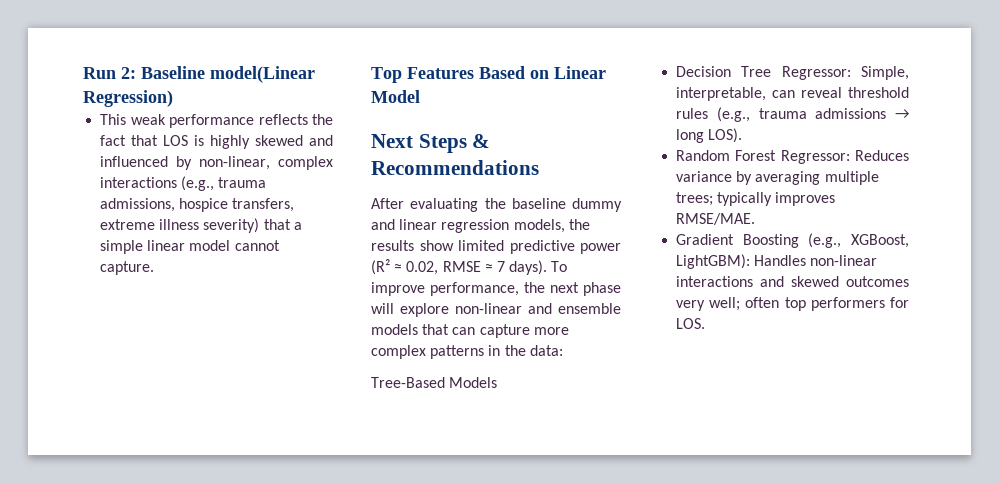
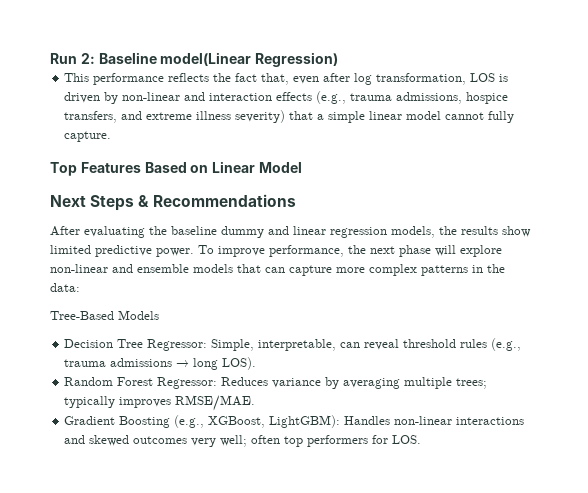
- This weak performance reflects the fact that LOS is highly skewed and influenced by non-linear, complex interactions (e.g., trauma admissions, hospice transfers, extreme illness severity) that a simple linear model cannot capture.
+ This performance reflects the fact that, even after log transformation, LOS is driven by non-linear and interaction effects (e.g., trauma admissions, hospice transfers, and extreme illness severity) that a simple linear model cannot fully capture.
- After evaluating the baseline dummy and linear regression models, the results show limited predictive power (R² ≈ 0.02, RMSE ≈ 7 days).
+ After evaluating the baseline dummy and linear regression models, the results show limited predictive power.

